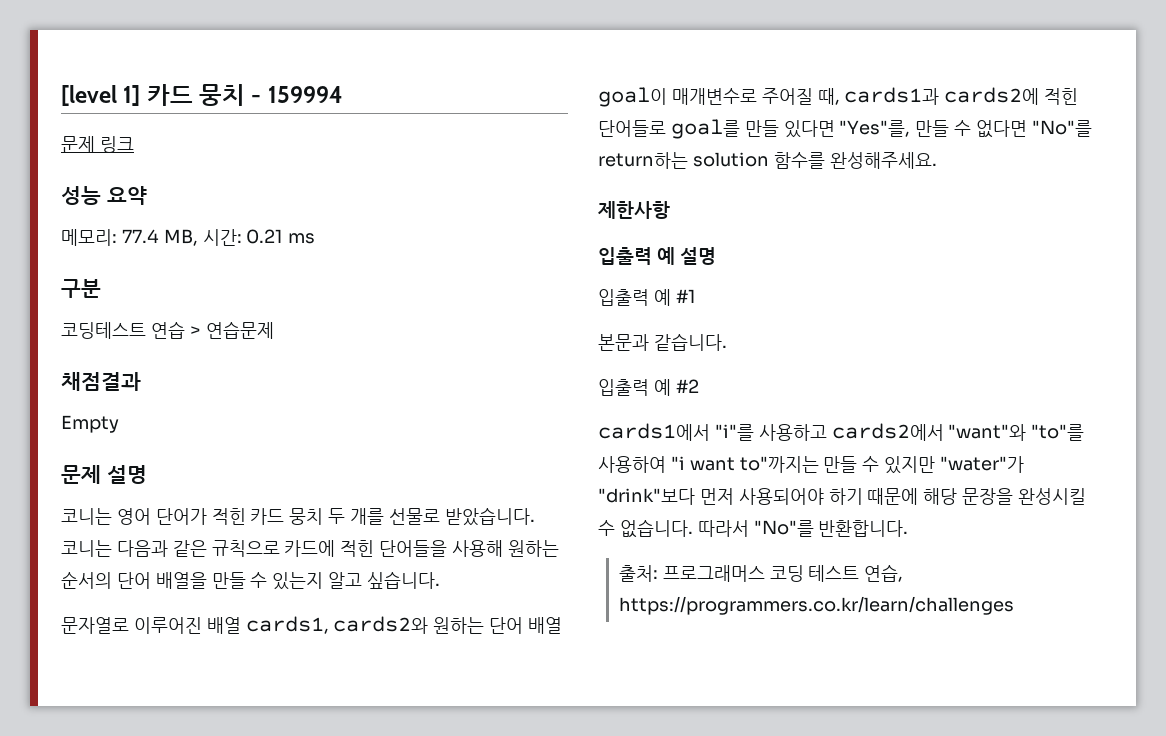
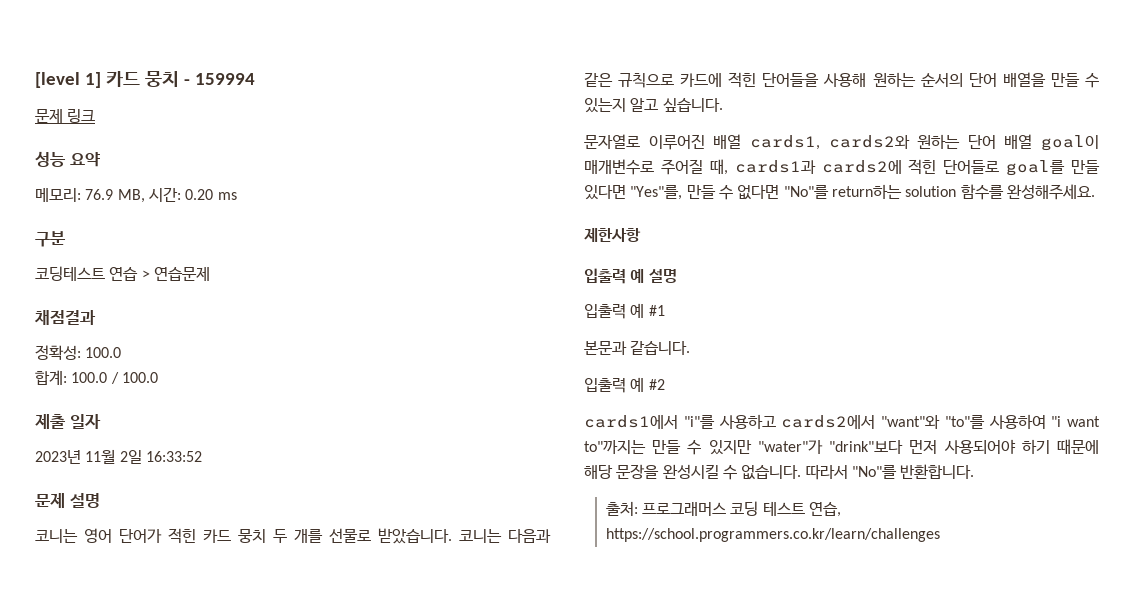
- 메모리: 77.4 MB, 시간: 0.21 ms
+ 메모리: 76.9 MB, 시간: 0.20 ms
- Empty
+ 정확성: 100.0
+ 합계: 100.0 / 100.0
+ 제출 일자
+ 2023년 11월 2일 16:33:52
- 출처: 프로그래머스 코딩 테스트 연습, https://programmers.co.kr/learn/challenges
+ 출처: 프로그래머스 코딩 테스트 연습, https://school.programmers.co.kr/learn/challenges

